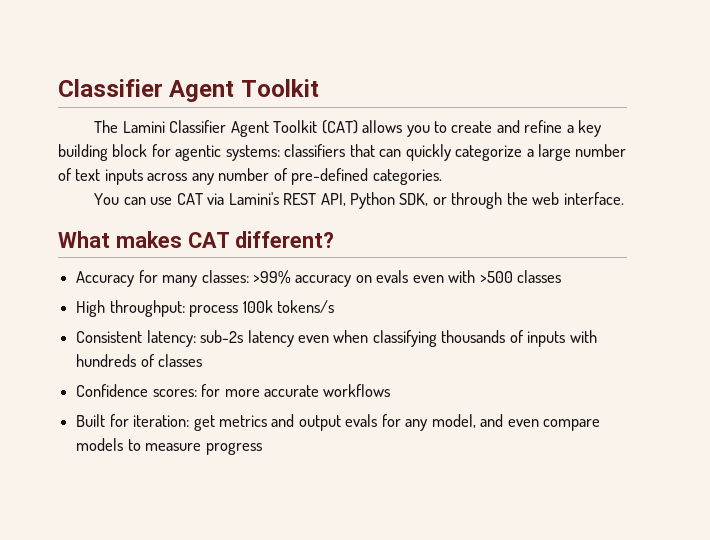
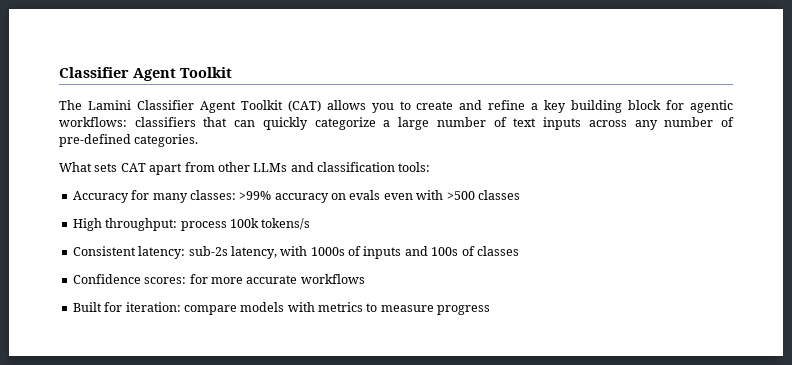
- The Lamini Classifier Agent Toolkit (CAT) allows you to create and refine a key building block for agentic systems: classifiers that can quickly categorize a large number of text inputs across any number of pre-defined categories.
+ The Lamini Classifier Agent Toolkit (CAT) allows you to create and refine a key building block for agentic workflows: classifiers that can quickly categorize a large number of text inputs across any number of pre-defined categories.
- You can use CAT via Lamini's REST API, Python SDK, or through the web interface.
- What makes CAT different?
+ What sets CAT apart from other LLMs and classification tools:
- Consistent latency: sub-2s latency even when classifying thousands of inputs with hundreds of classes
+ Consistent latency: sub-2s latency, with 1000s of inputs and 100s of classes
- Built for iteration: get metrics and output evals for any model, and even compare models to measure progress
+ Built for iteration: compare models with metrics to measure progress

